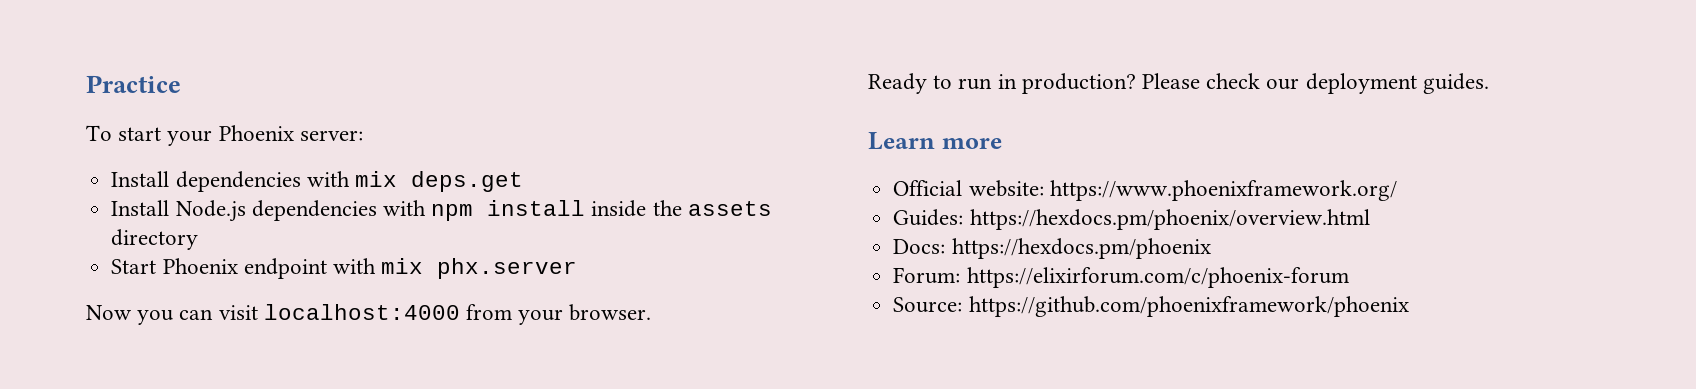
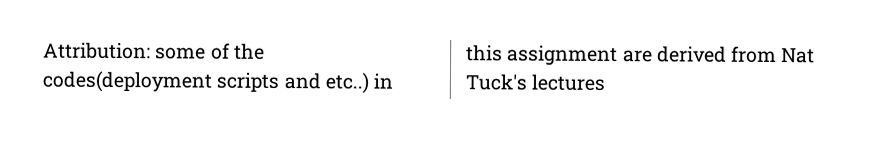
- Practice
- To start your Phoenix server:
- Install dependencies with mix deps.get
- Install Node.js dependencies with npm install inside the assets directory
- Start Phoenix endpoint with mix phx.server
- Now you can visit localhost:4000 from your browser.
- Ready to run in production? Please check our deployment guides.
- Learn more
- Official website: https://www.phoenixframework.org/
- Guides: https://hexdocs.pm/phoenix/overview.html
- Docs: https://hexdocs.pm/phoenix
- Forum: https://elixirforum.com/c/phoenix-forum
- Source: https://github.com/phoenixframework/phoenix
+ Attribution: some of the codes(deployment scripts and etc..) in this assignment are derived from Nat Tuck's lectures

